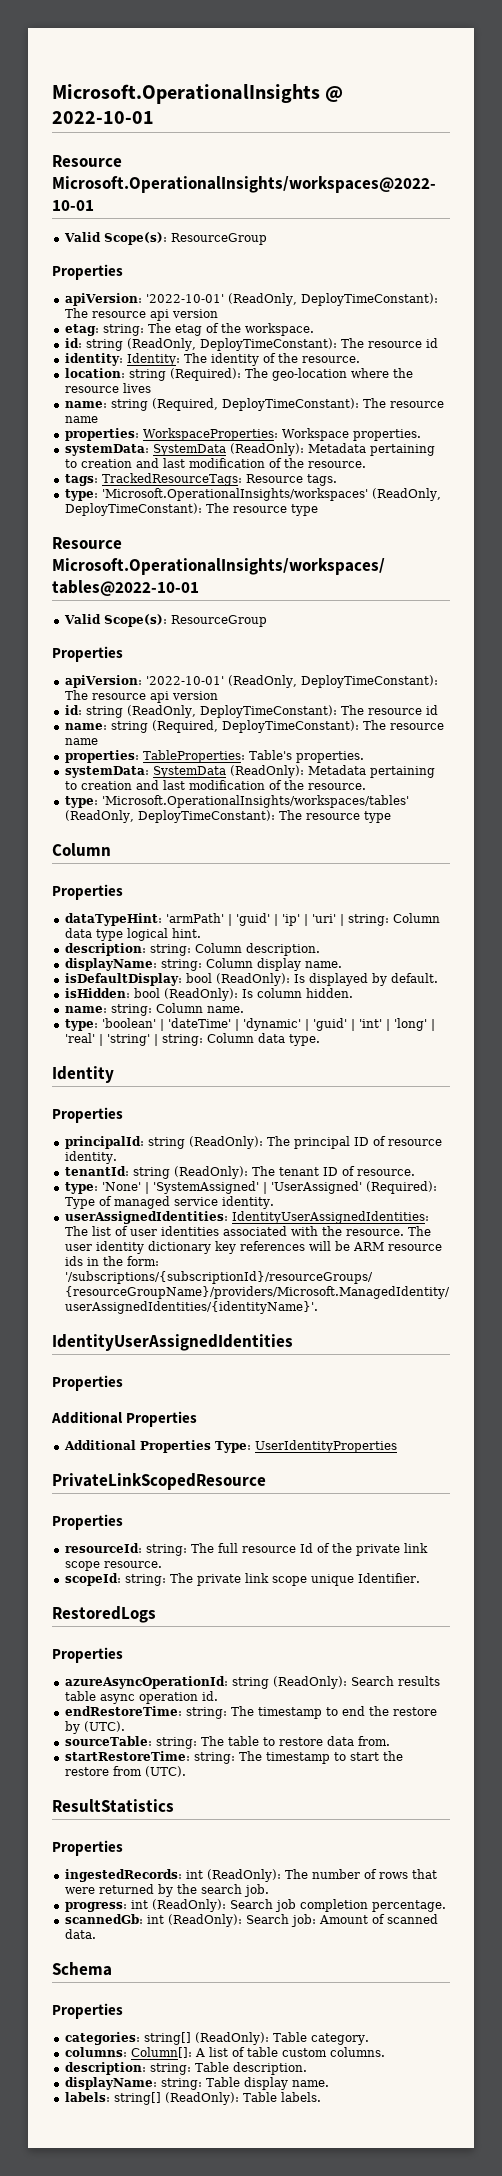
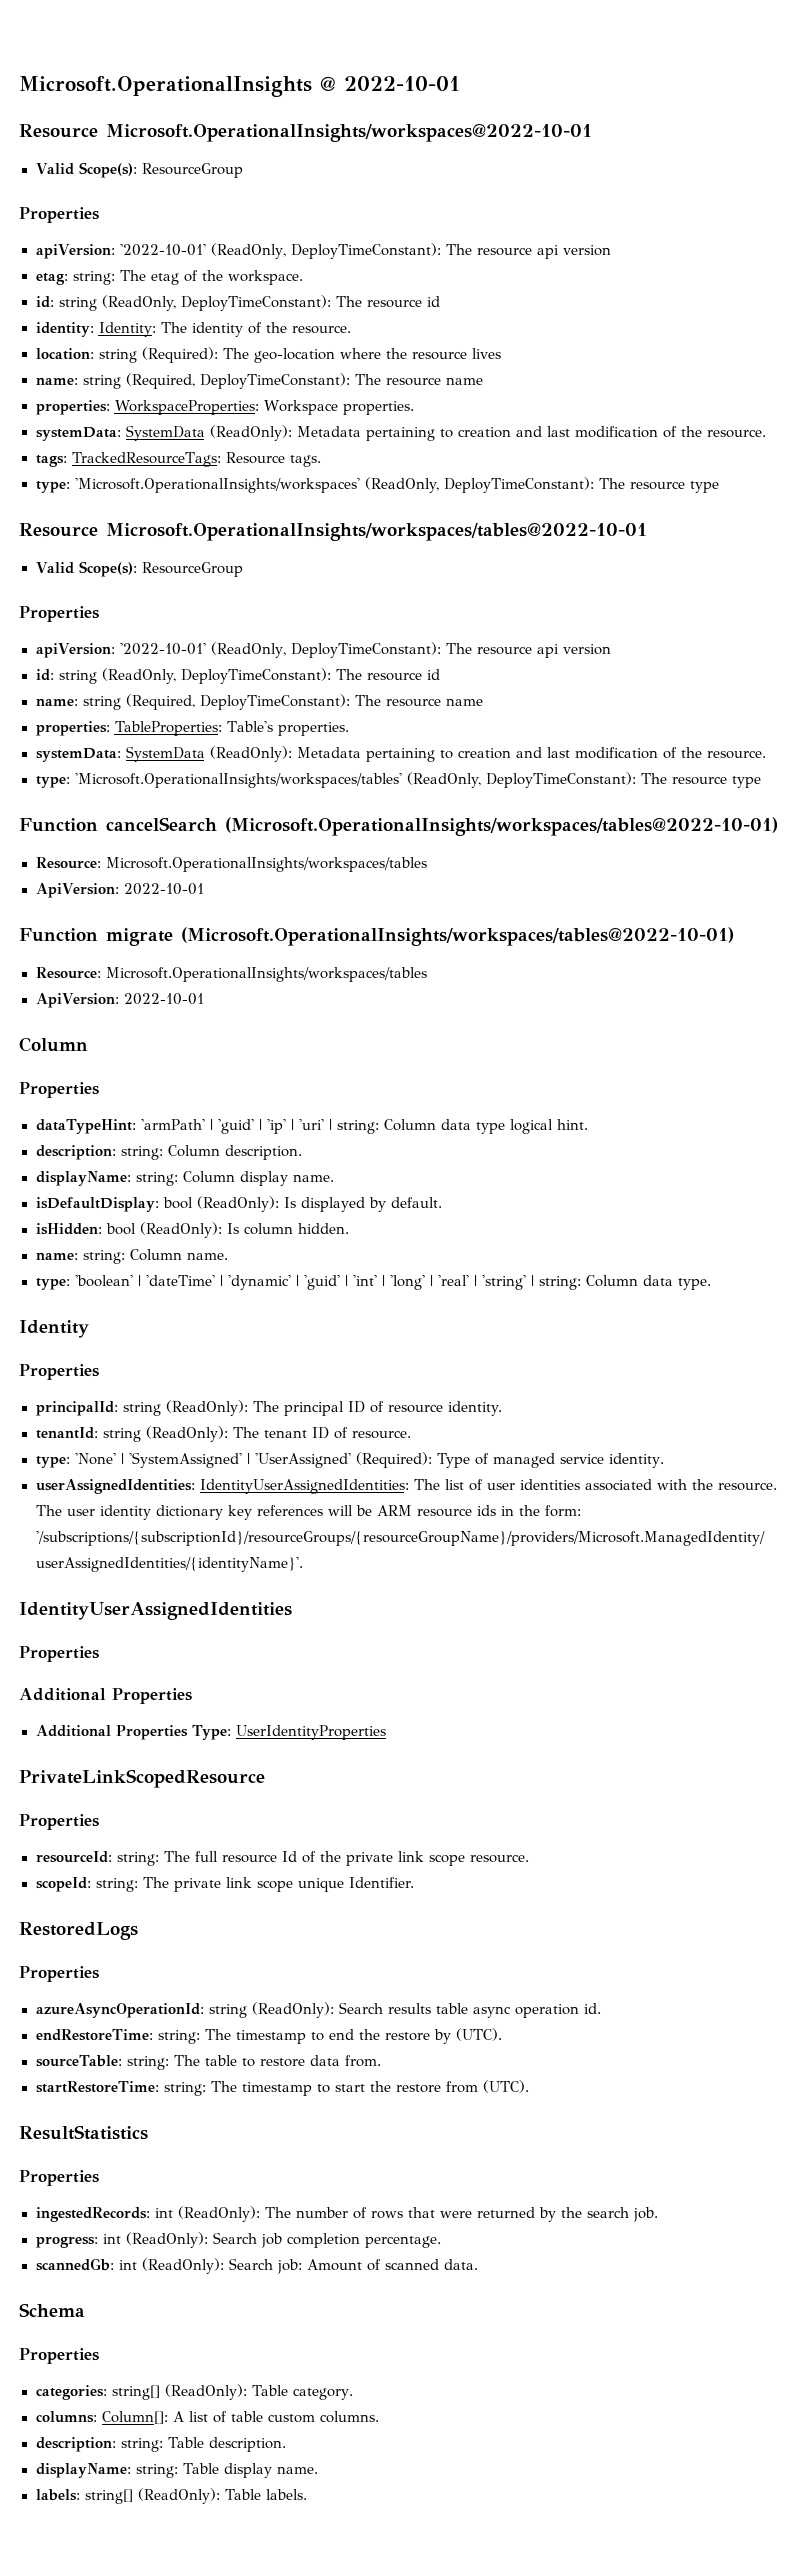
+ Function cancelSearch (Microsoft.OperationalInsights/workspaces/tables@2022-10-01)
+ Resource: Microsoft.OperationalInsights/workspaces/tables
+ ApiVersion: 2022-10-01
+ Function migrate (Microsoft.OperationalInsights/workspaces/tables@2022-10-01)
+ Resource: Microsoft.OperationalInsights/workspaces/tables
+ ApiVersion: 2022-10-01

